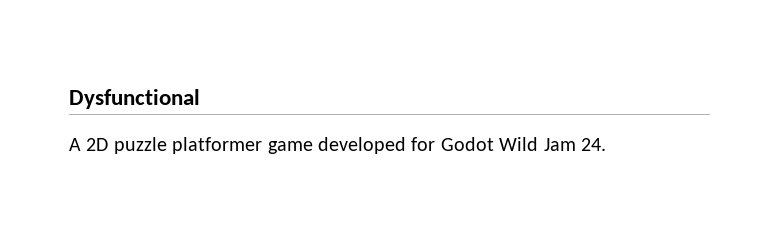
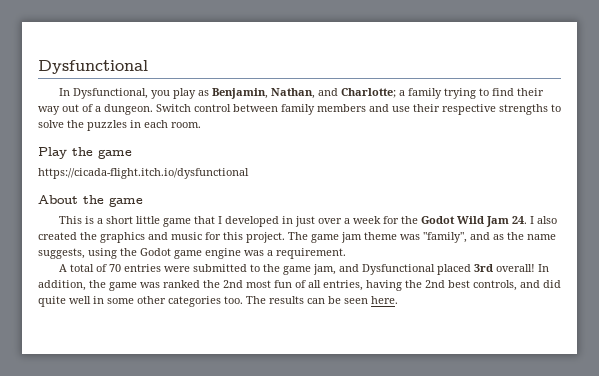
- A 2D puzzle platformer game developed for Godot Wild Jam 24.
+ In Dysfunctional, you play as Benjamin, Nathan, and Charlotte; a family trying to find their way out of a dungeon. Switch control between family members and use their respective strengths to solve the puzzles in each room.
+ Play the game
+ https://cicada-flight.itch.io/dysfunctional
+ About the game
+ This is a short little game that I developed in just over a week for the Godot Wild Jam 24. I also created the graphics and music for this project. The game jam theme was "family", and as the name suggests, using the Godot game engine was a requirement.
+ A total of 70 entries were submitted to the game jam, and Dysfunctional placed 3rd overall! In addition, the game was ranked the 2nd most fun of all entries, having the 2nd best controls, and did quite well in some other categories too. The results can be seen here.

